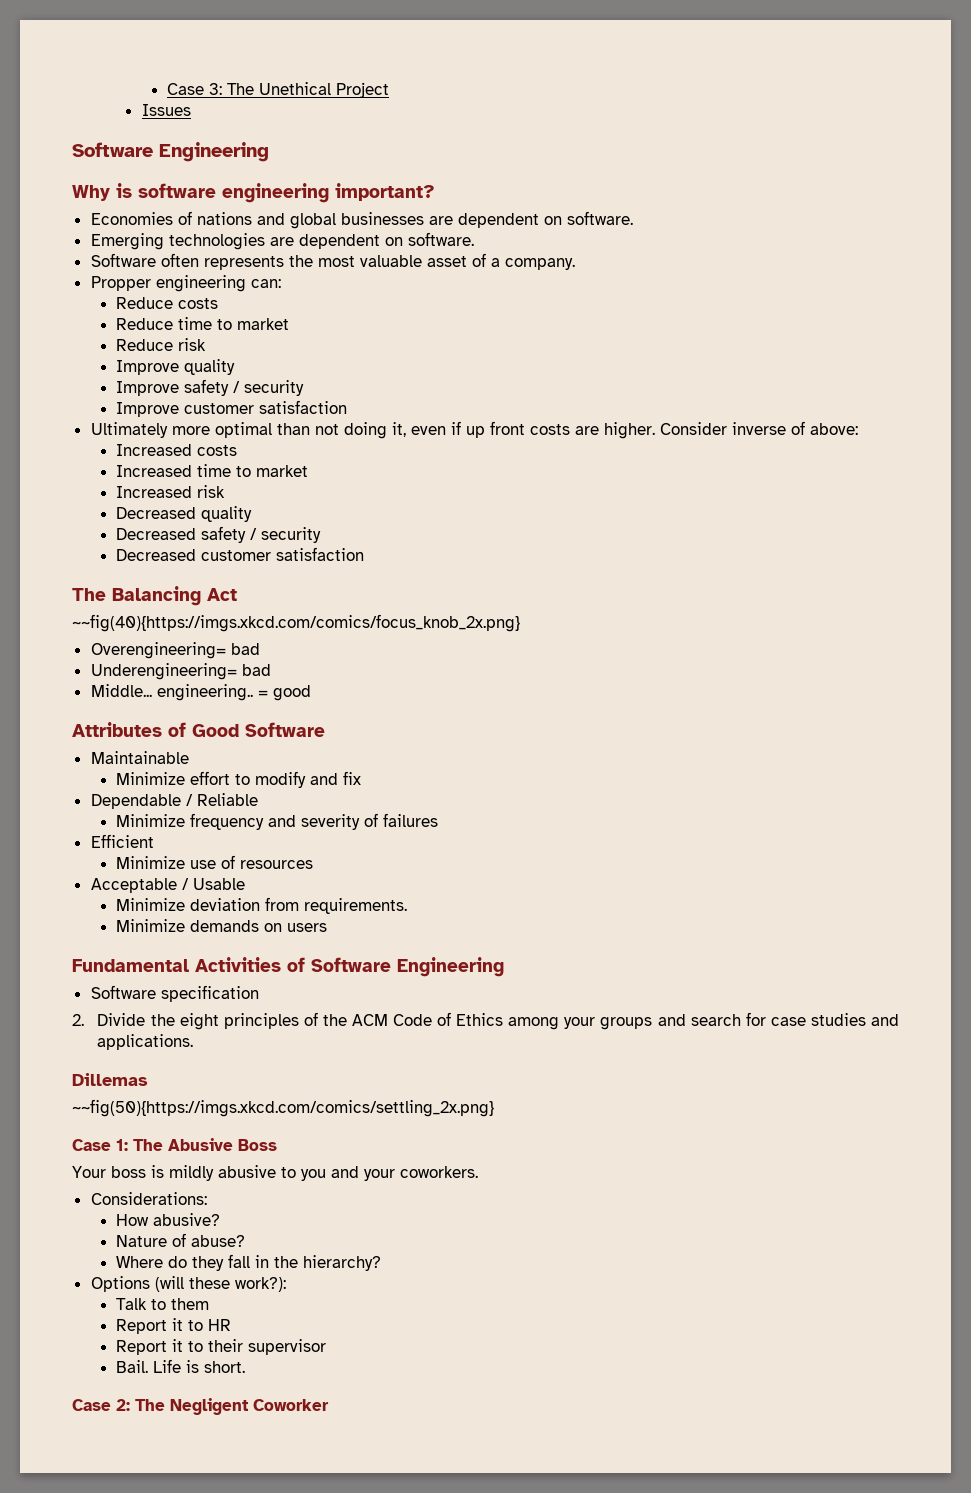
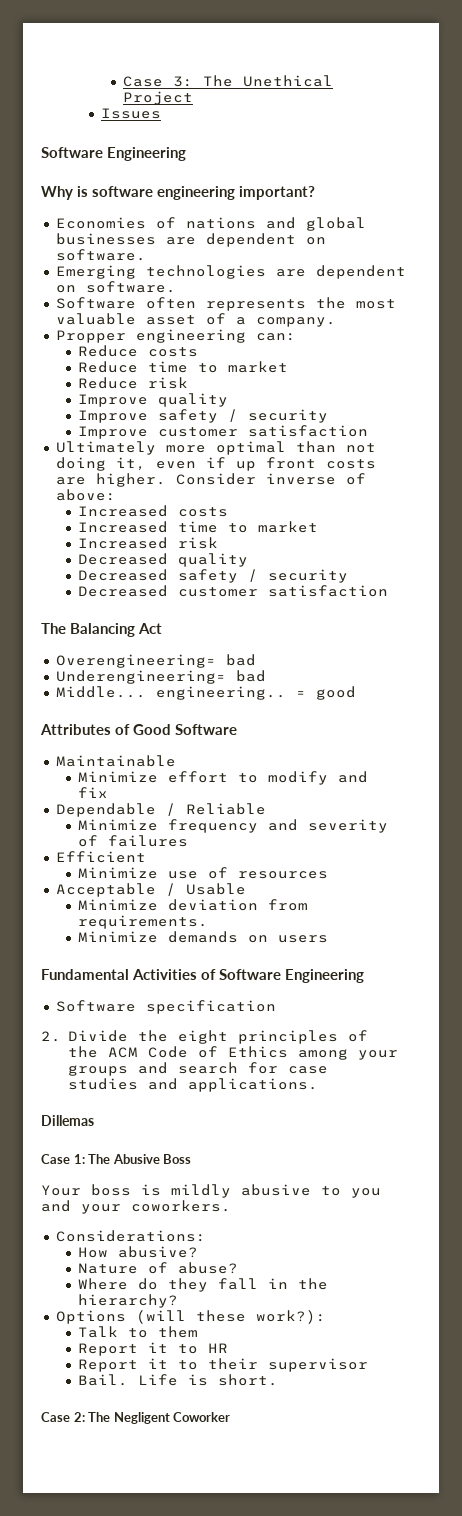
- ~~fig(40){https://imgs.xkcd.com/comics/focus_knob_2x.png}
- ~~fig(50){https://imgs.xkcd.com/comics/settling_2x.png}

